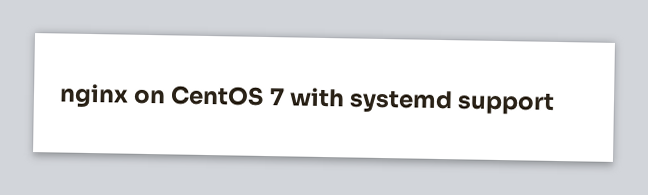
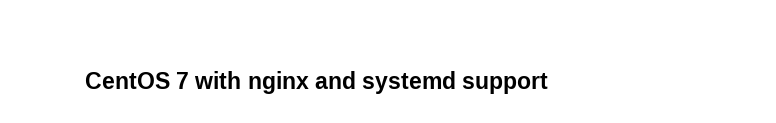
- nginx on CentOS 7 with systemd support
+ CentOS 7 with nginx and systemd support

